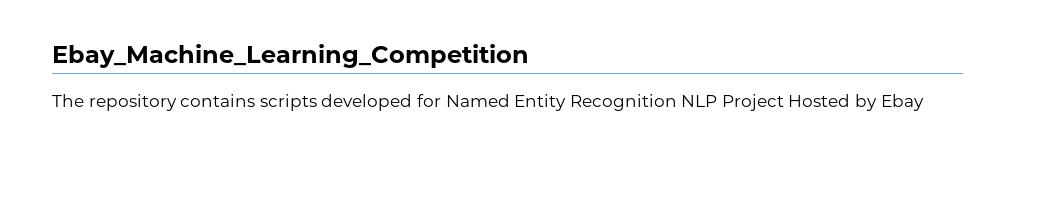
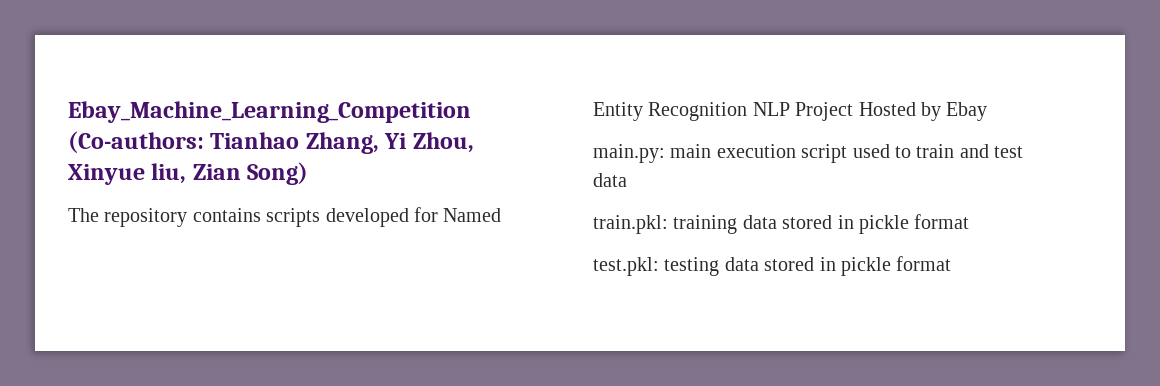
- Ebay_Machine_Learning_Competition
+ Ebay_Machine_Learning_Competition (Co-authors: Tianhao Zhang, Yi Zhou, Xinyue liu, Zian Song)
+ main.py: main execution script used to train and test data
+ train.pkl: training data stored in pickle format
+ test.pkl: testing data stored in pickle format

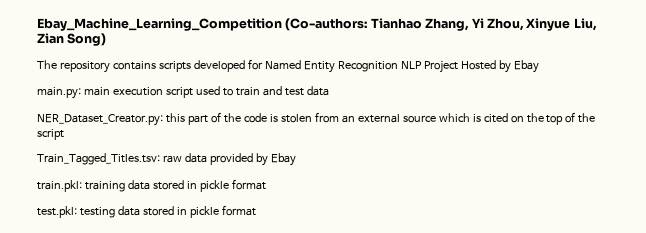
- Ebay_Machine_Learning_Competition (Co-authors: Tianhao Zhang, Yi Zhou, Xinyue liu, Zian Song)
+ Ebay_Machine_Learning_Competition (Co-authors: Tianhao Zhang, Yi Zhou, Xinyue Liu, Zian Song)
+ NER_Dataset_Creator.py: this part of the code is stolen from an external source which is cited on the top of the script
+ Train_Tagged_Titles.tsv: raw data provided by Ebay

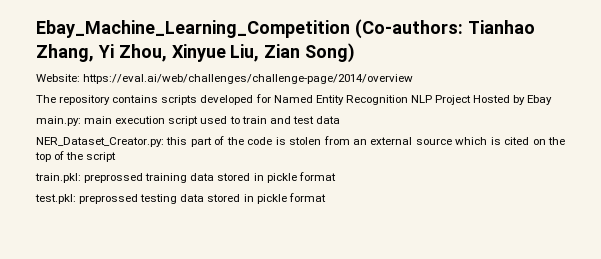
+ Website: https://eval.ai/web/challenges/challenge-page/2014/overview
- Train_Tagged_Titles.tsv: raw data provided by Ebay
- train.pkl: training data stored in pickle format
+ train.pkl: preprossed training data stored in pickle format
- test.pkl: testing data stored in pickle format
+ test.pkl: preprossed testing data stored in pickle format

